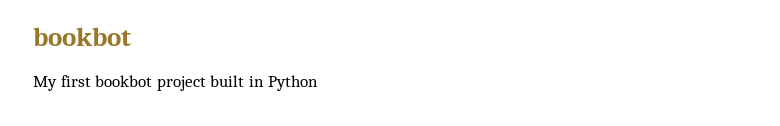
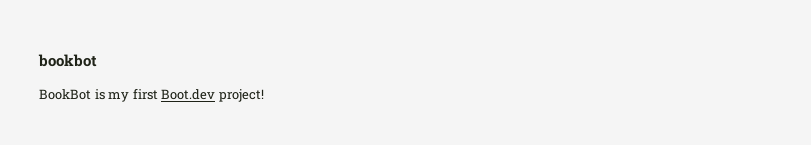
- My first bookbot project built in Python
+ BookBot is my first Boot.dev project!

